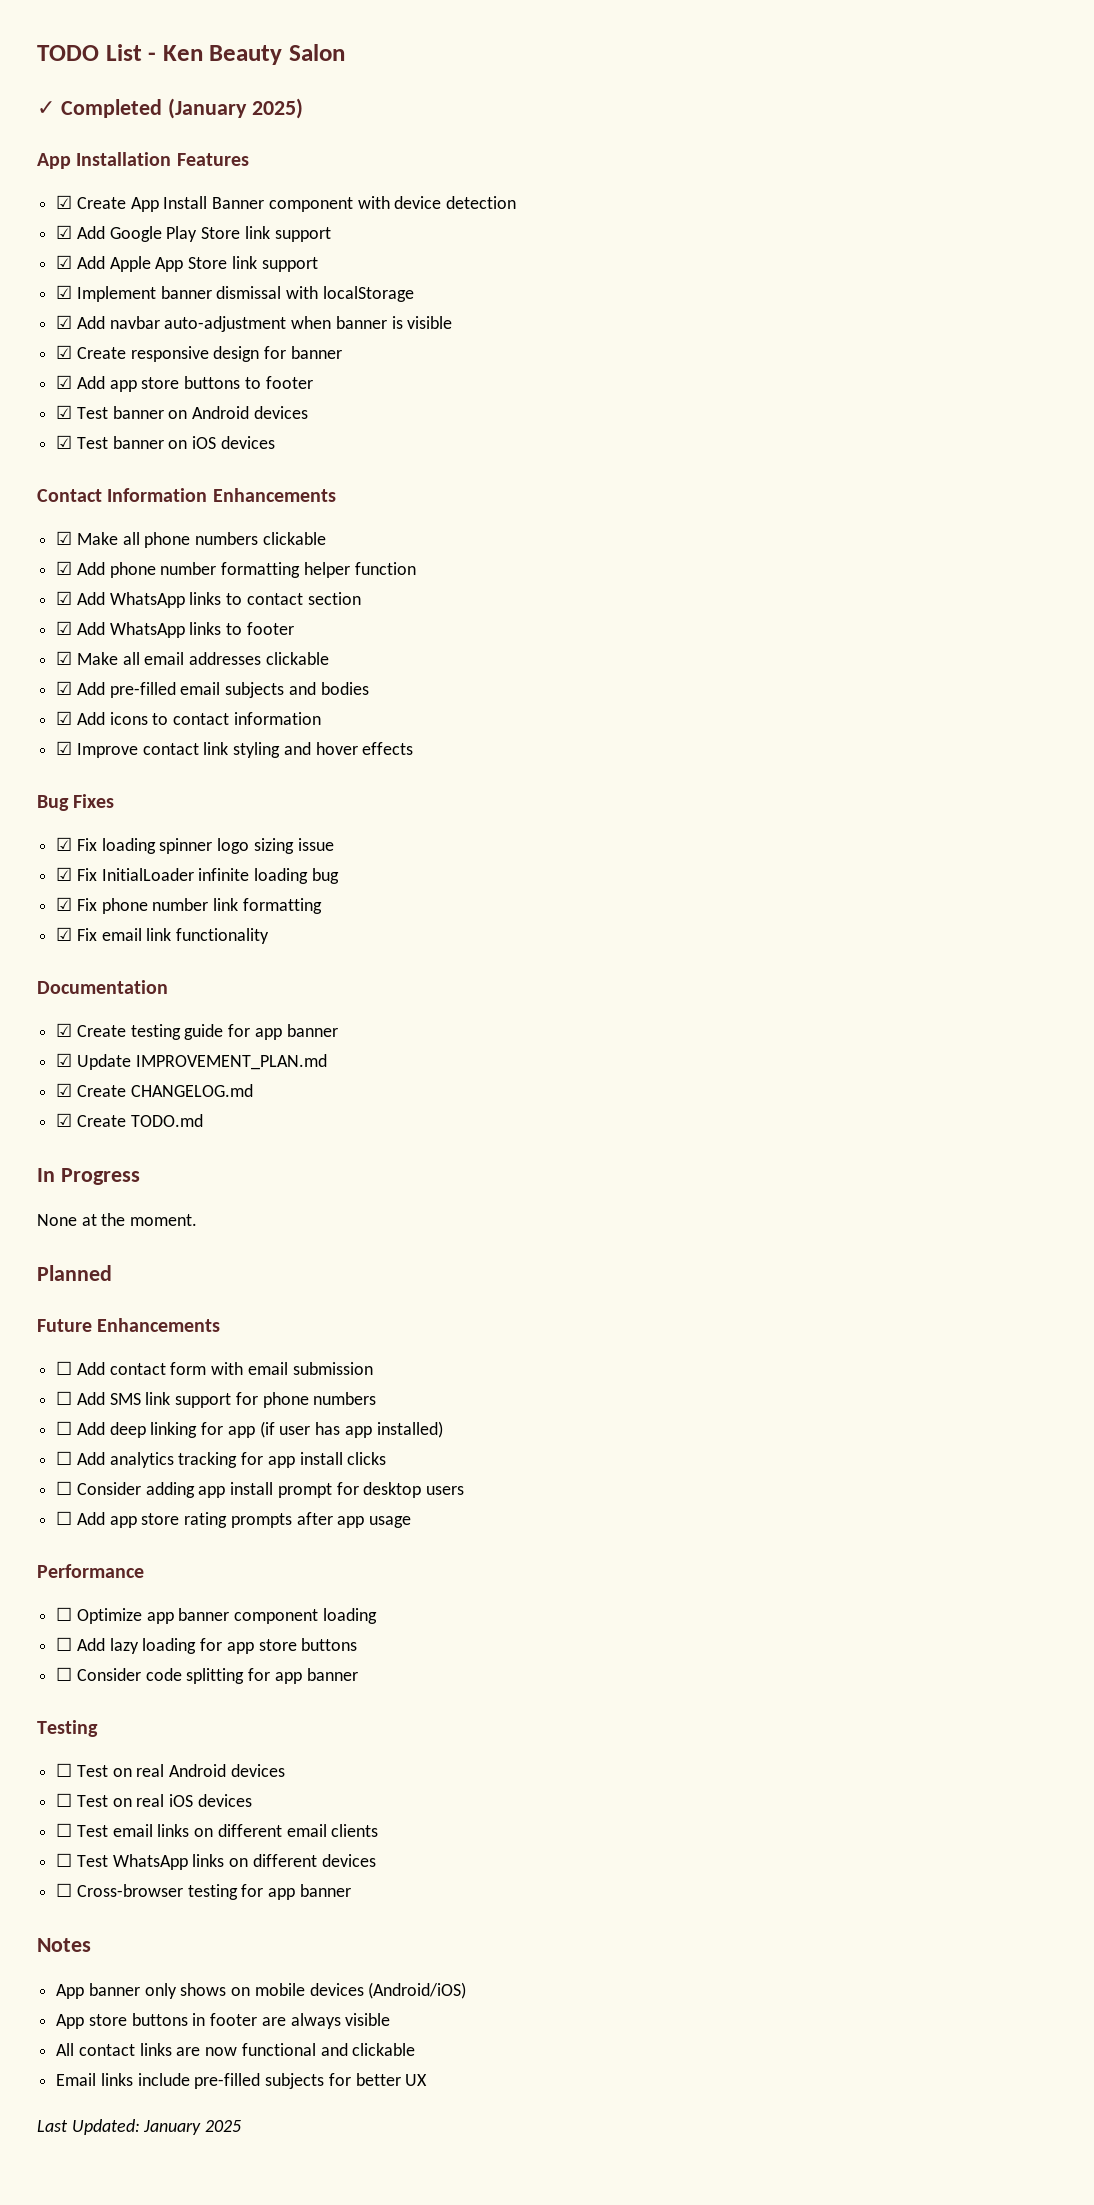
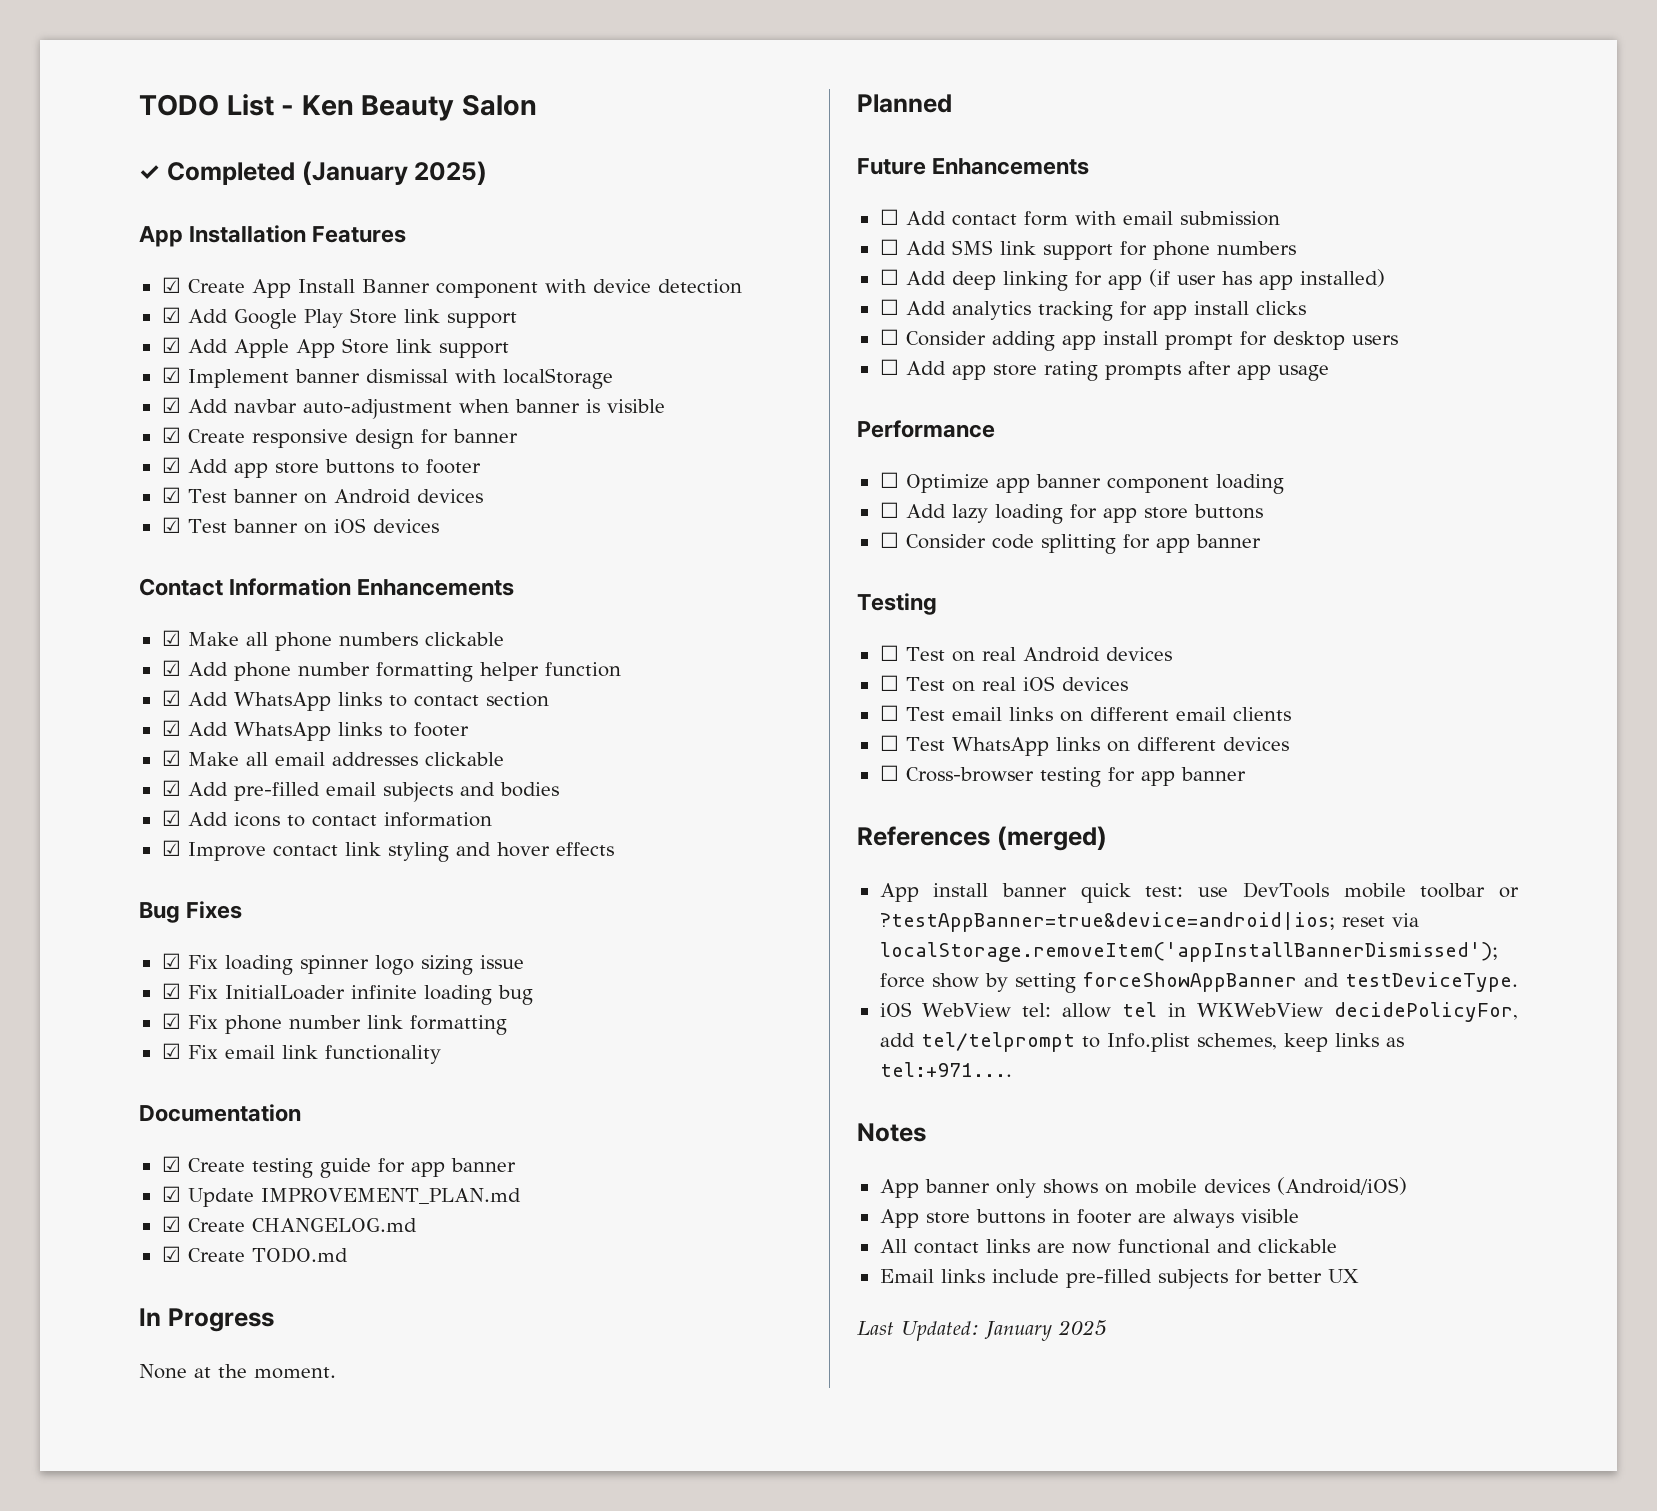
+ References (merged)
+ App install banner quick test: use DevTools mobile toolbar or ?testAppBanner=true&device=android|ios; reset via localStorage.removeItem('appInstallBannerDismissed'); force show by setting forceShowAppBanner and testDeviceType.
+ iOS WebView tel: allow tel in WKWebView decidePolicyFor, add tel/telprompt to Info.plist schemes, keep links as tel:+971....

